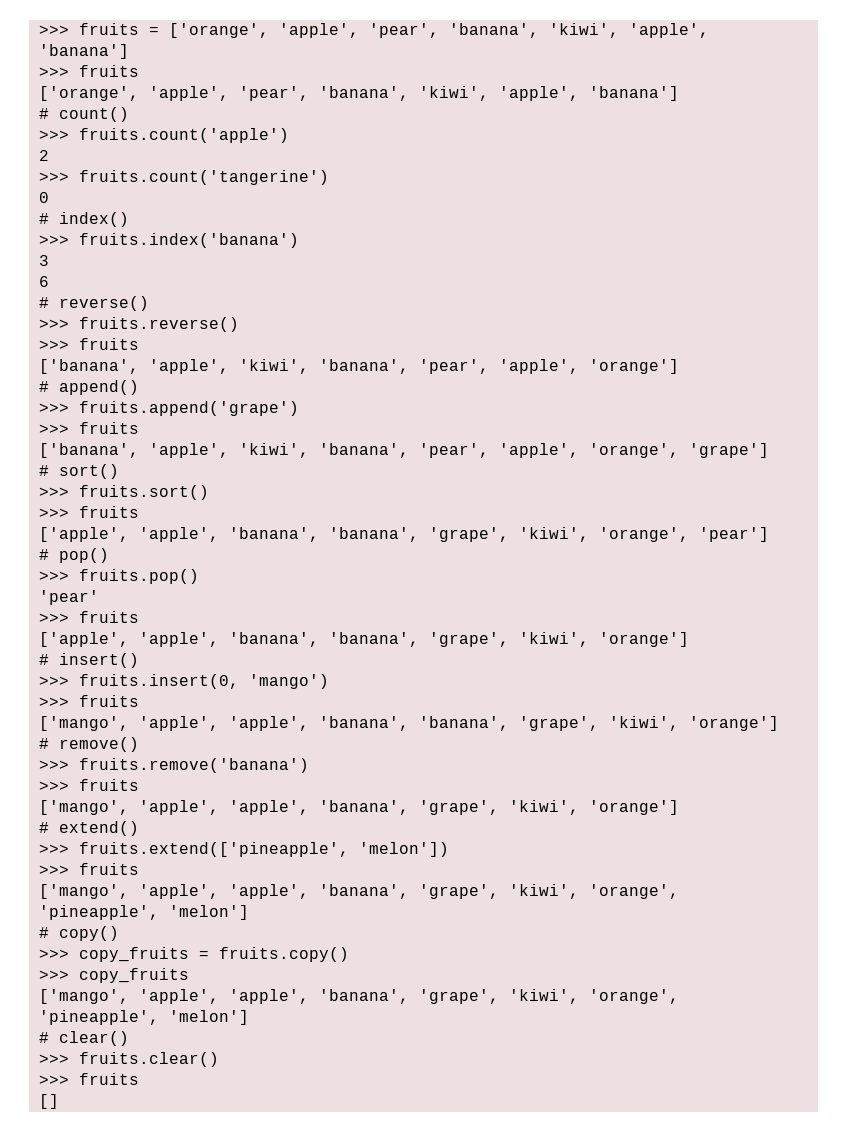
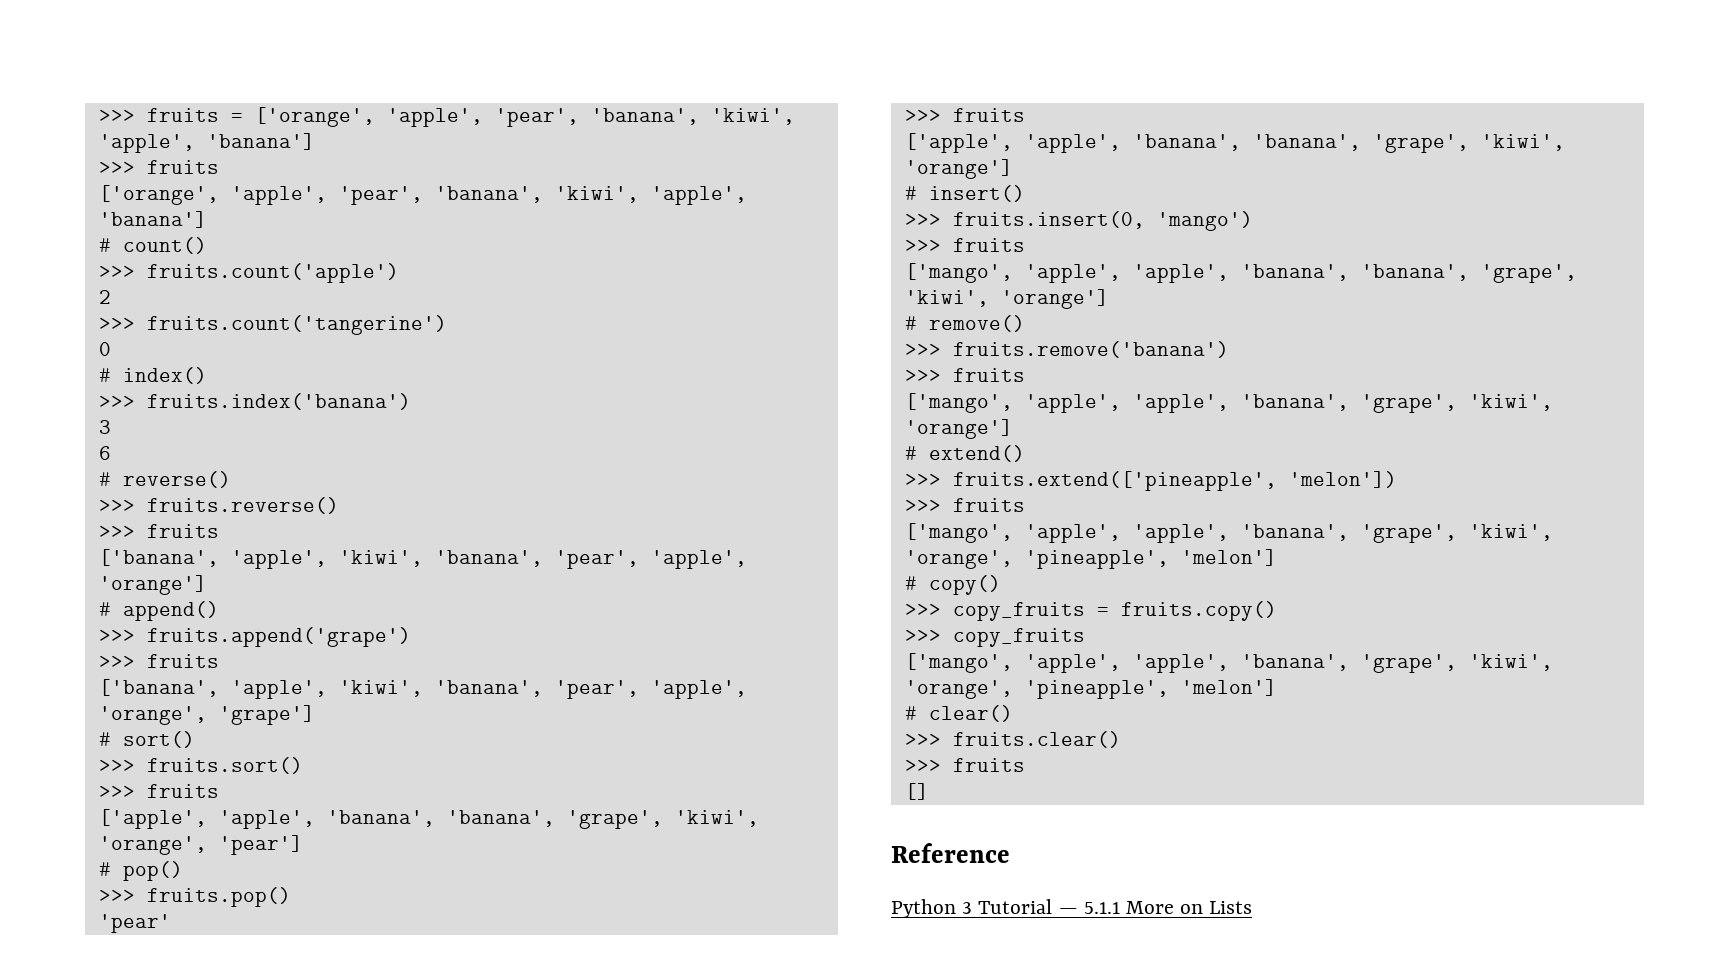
+ Reference
+ Python 3 Tutorial — 5.1.1 More on Lists

